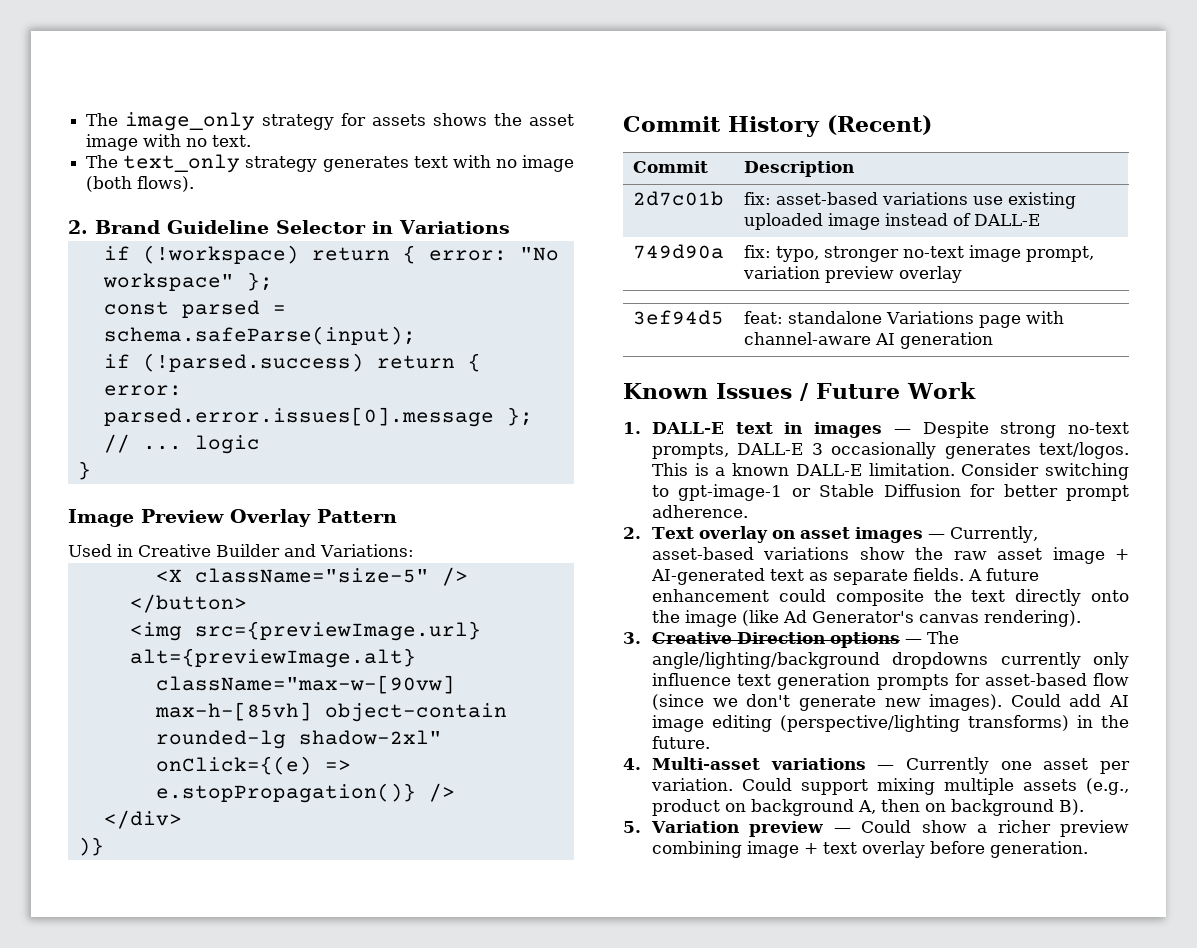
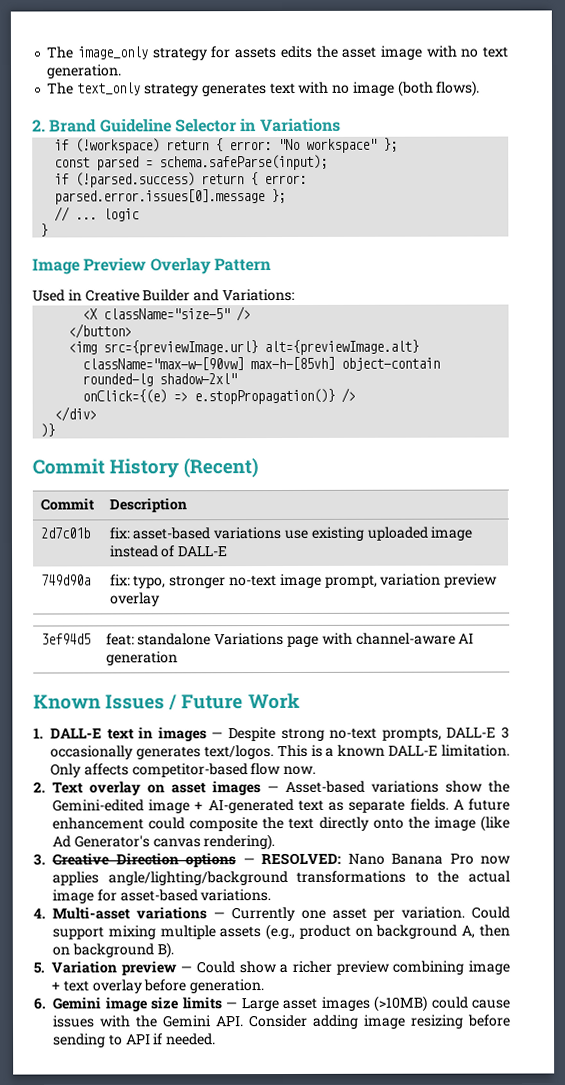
- The image_only strategy for assets shows the asset image with no text.
+ The image_only strategy for assets edits the asset image with no text generation.
- Consider switching to gpt-image-1 or Stable Diffusion for better prompt adherence.
+ Only affects competitor-based flow now.
- 2. Text overlay on asset images — Currently, asset-based variations show the raw asset image + AI-generated text as separate fields.
+ 2. Text overlay on asset images — Asset-based variations show the Gemini-edited image + AI-generated text as separate fields.
- 3. Creative Direction options — The angle/lighting/background dropdowns currently only influence text generation prompts for asset-based flow (since we don't generate new images). Could add AI image editing (perspective/lighting transforms) in the future.
+ 3. Creative Direction options — RESOLVED: Nano Banana Pro now applies angle/lighting/background transformations to the actual image for asset-based variations.
+ 6. Gemini image size limits — Large asset images (>10MB) could cause issues with the Gemini API. Consider adding image resizing before sending to API if needed.

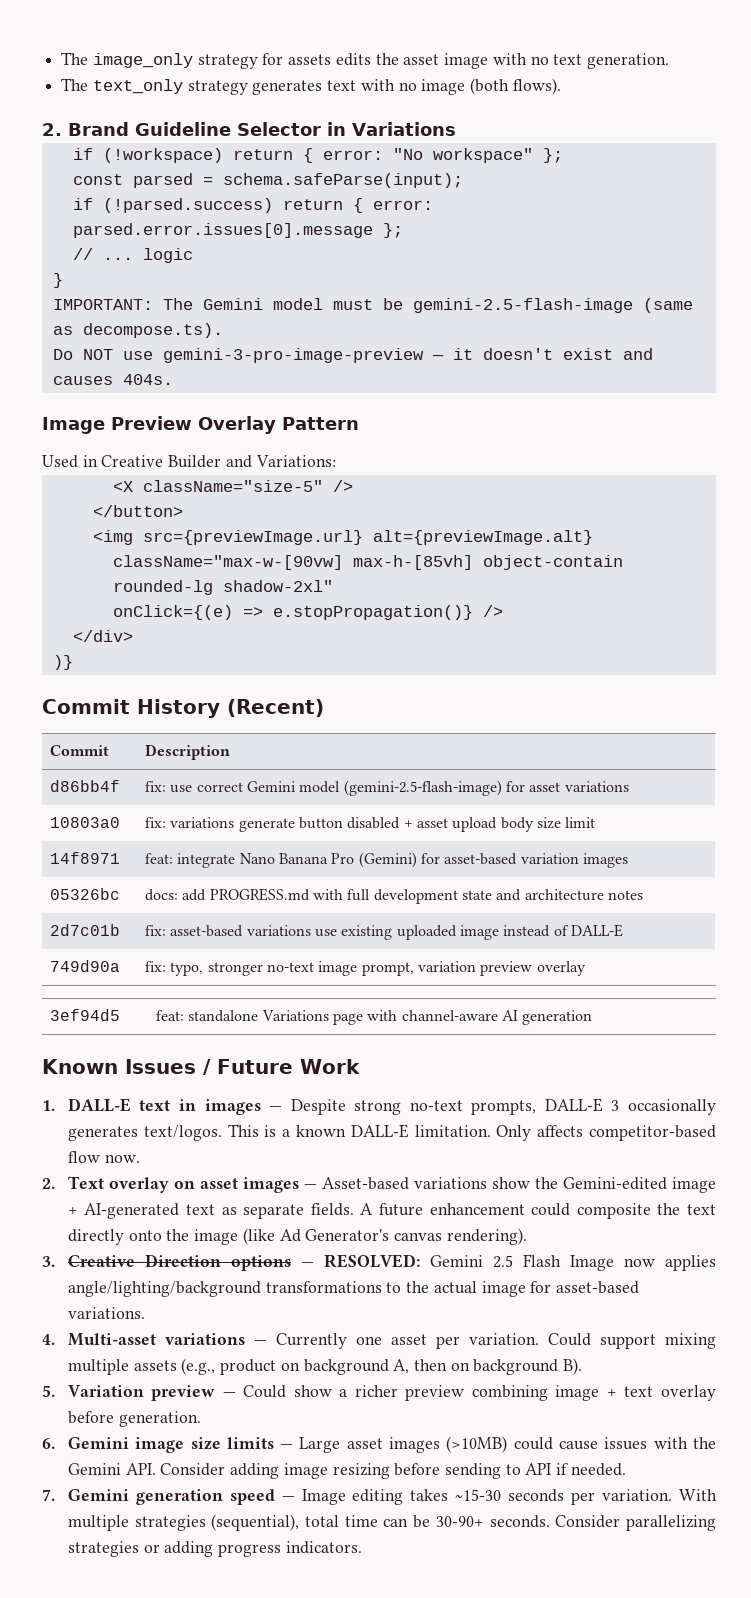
+ IMPORTANT: The Gemini model must be gemini-2.5-flash-image (same as decompose.ts).
+ Do NOT use gemini-3-pro-image-preview — it doesn't exist and causes 404s.
+ d86bb4f | fix: use correct Gemini model (gemini-2.5-flash-image) for asset variations
+ 10803a0 | fix: variations generate button disabled + asset upload body size limit
+ 14f8971 | feat: integrate Nano Banana Pro (Gemini) for asset-based variation images
+ 05326bc | docs: add PROGRESS.md with full development state and architecture notes
- 3. Creative Direction options — RESOLVED: Nano Banana Pro now applies angle/lighting/background transformations to the actual image for asset-based variations.
+ 3. Creative Direction options — RESOLVED: Gemini 2.5 Flash Image now applies angle/lighting/background transformations to the actual image for asset-based variations.
+ 7. Gemini generation speed — Image editing takes ~15-30 seconds per variation. With multiple strategies (sequential), total time can be 30-90+ seconds. Consider parallelizing strategies or adding progress indicators.

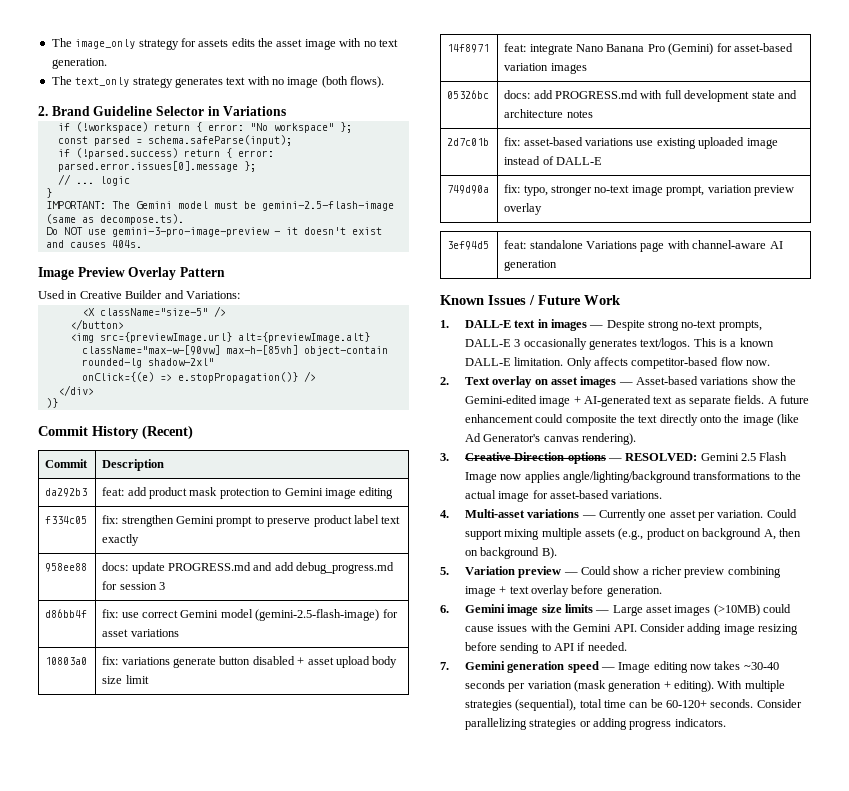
+ da292b3 | feat: add product mask protection to Gemini image editing
+ f334c05 | fix: strengthen Gemini prompt to preserve product label text exactly
+ 958ee88 | docs: update PROGRESS.md and add debug_progress.md for session 3
- 7. Gemini generation speed — Image editing takes ~15-30 seconds per variation.
+ 7. Gemini generation speed — Image editing now takes ~30-40 seconds per variation (mask generation + editing).
- With multiple strategies (sequential), total time can be 30-90+ seconds.
+ With multiple strategies (sequential), total time can be 60-120+ seconds.

